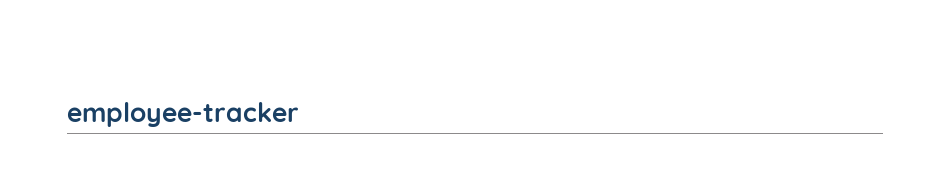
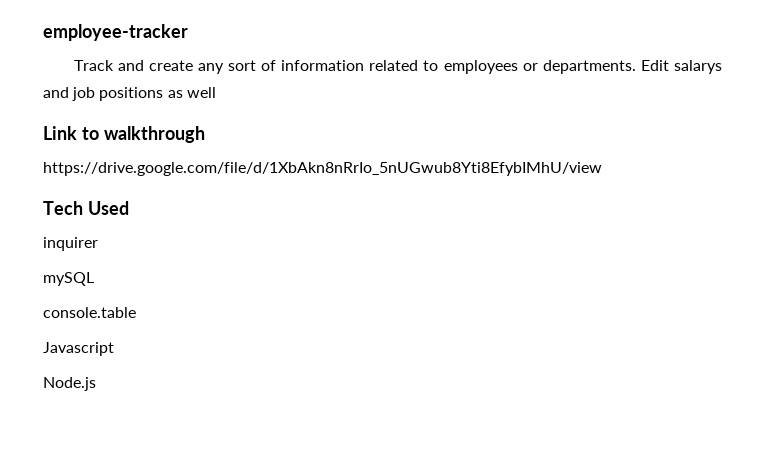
+ Track and create any sort of information related to employees or departments. Edit salarys and job positions as well
+ Link to walkthrough
+ https://drive.google.com/file/d/1XbAkn8nRrIo_5nUGwub8Yti8EfybIMhU/view
+ Tech Used
+ inquirer
+ mySQL
+ console.table
+ Javascript
+ Node.js

